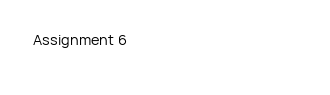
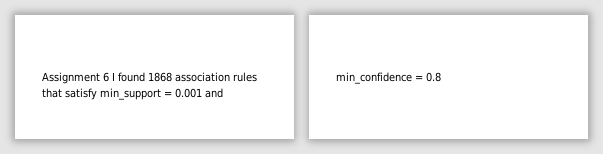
- Assignment 6
+ Assignment 6 I found 1868 association rules that satisfy min_support = 0.001 and min_confidence = 0.8

